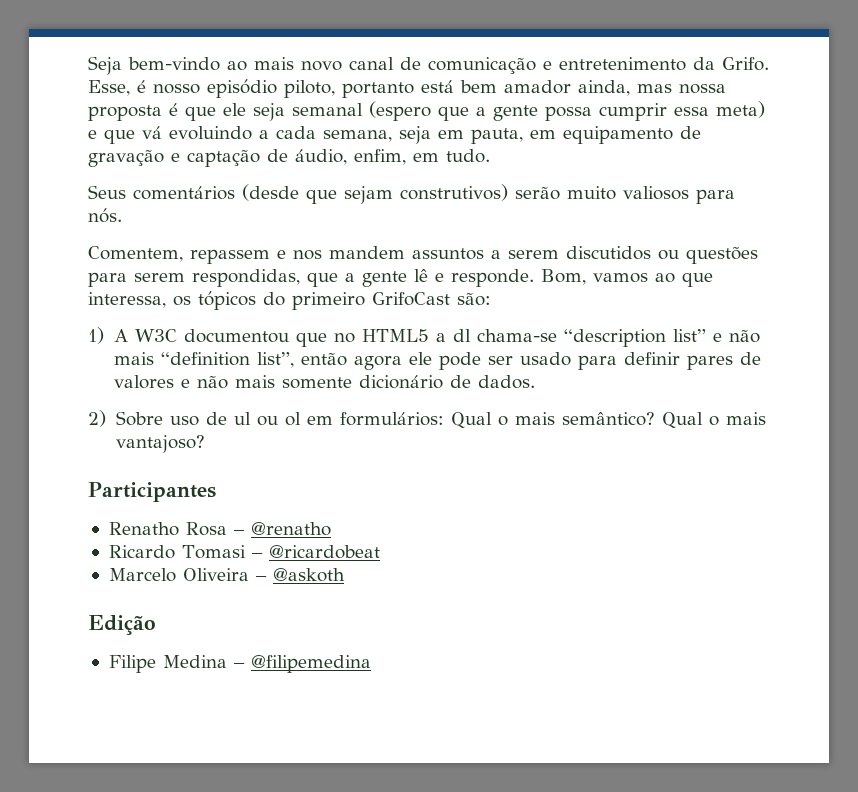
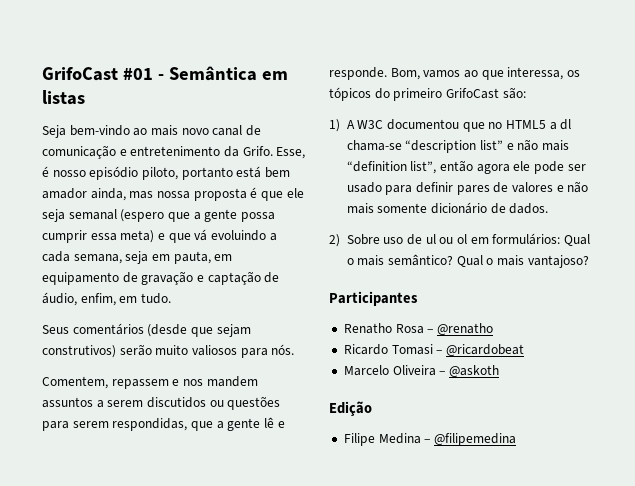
+ GrifoCast #01 - Semântica em listas

